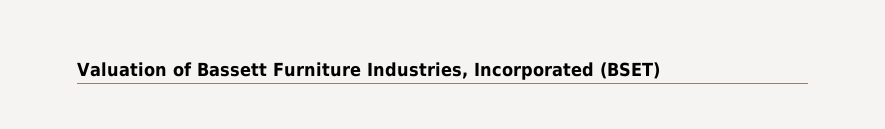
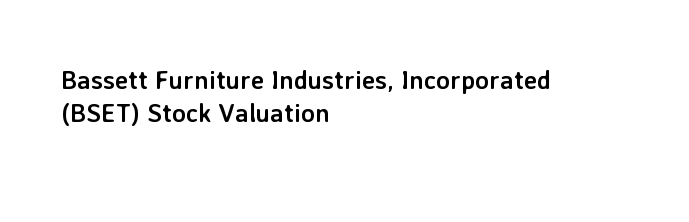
- Valuation of Bassett Furniture Industries, Incorporated (BSET)
+ Bassett Furniture Industries, Incorporated (BSET) Stock Valuation

